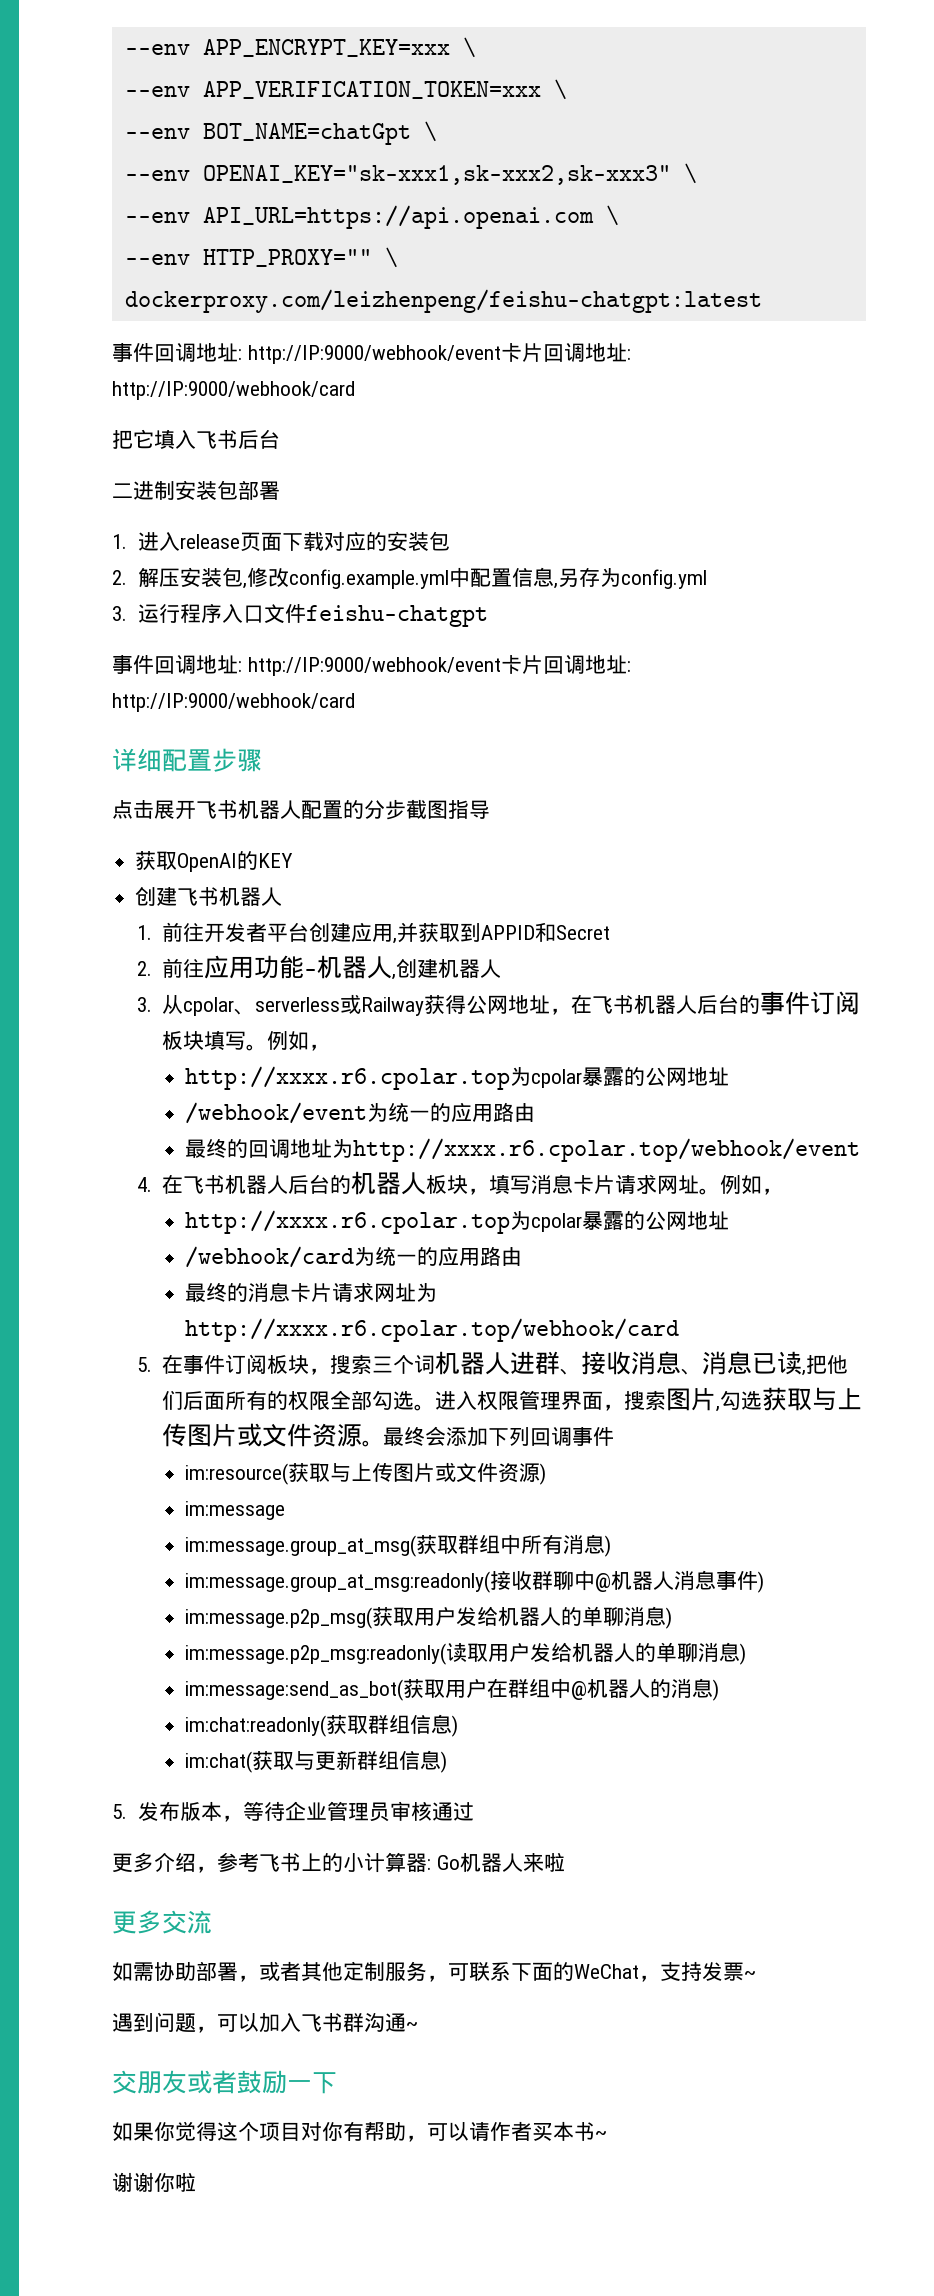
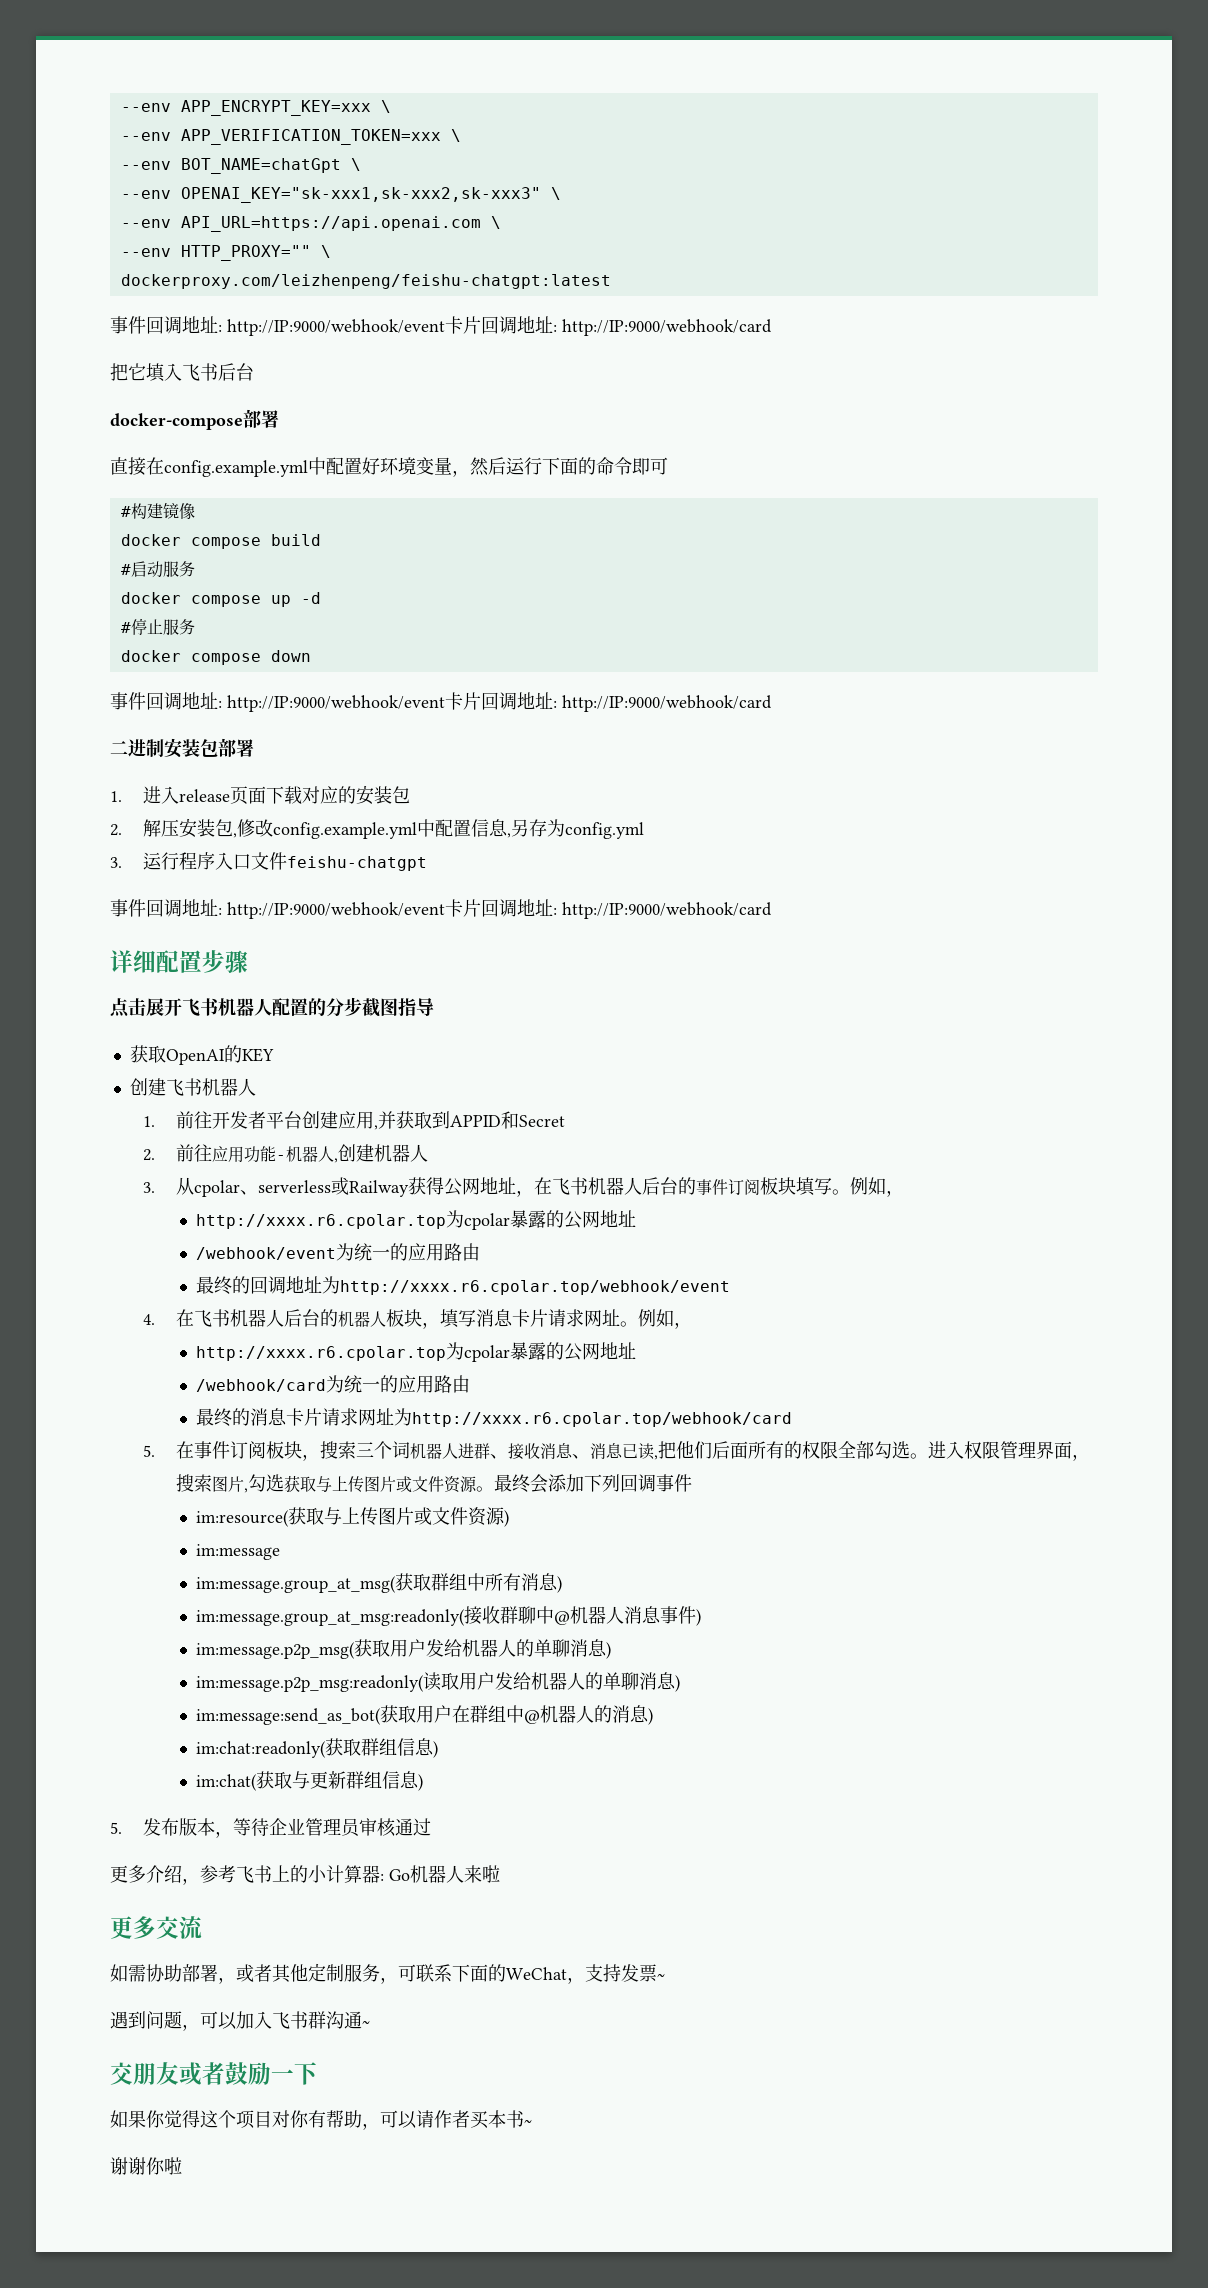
+ docker-compose部署
+ 直接在config.example.yml中配置好环境变量，然后运行下面的命令即可
+ #构建镜像
+ docker compose build
+ #启动服务
+ docker compose up -d
+ #停止服务
+ docker compose down
+ 事件回调地址: http://IP:9000/webhook/event卡片回调地址: http://IP:9000/webhook/card

